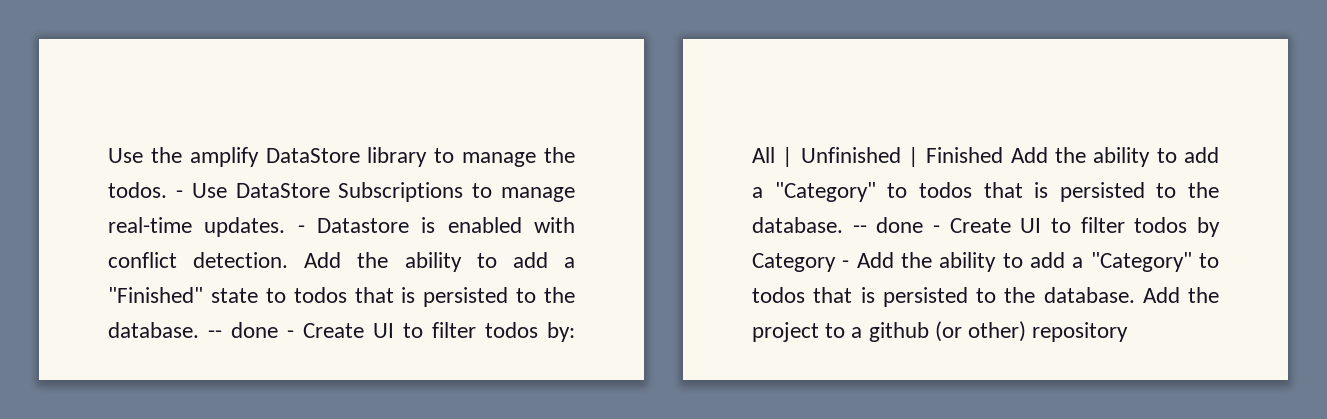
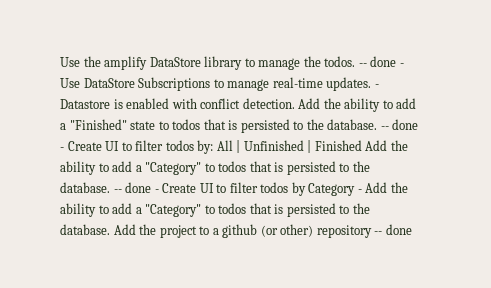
- - Use DataStore Subscriptions to manage real-time updates.
+ -- done - Use DataStore Subscriptions to manage real-time updates.
- Add the project to a github (or other) repository
+ Add the project to a github (or other) repository -- done

